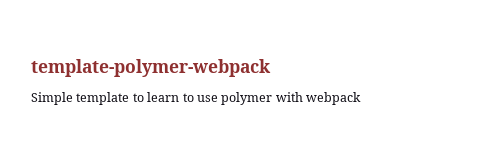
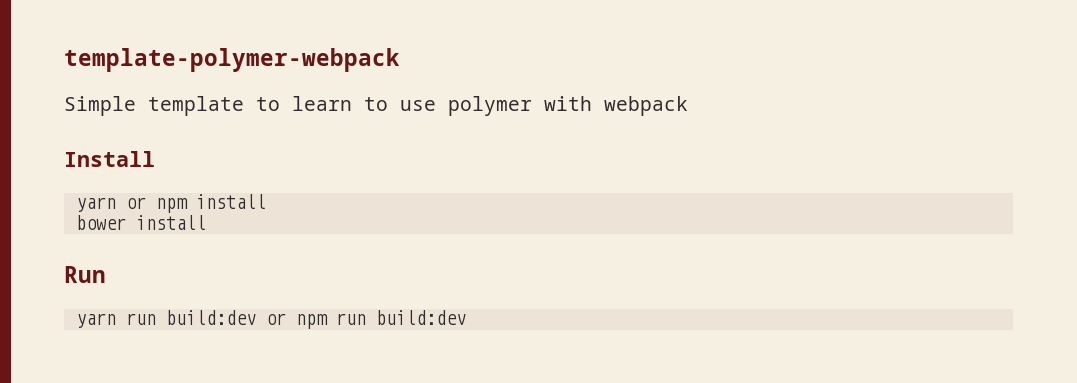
+ Install
+ yarn or npm install
+ bower install
+ Run
+ yarn run build:dev or npm run build:dev

